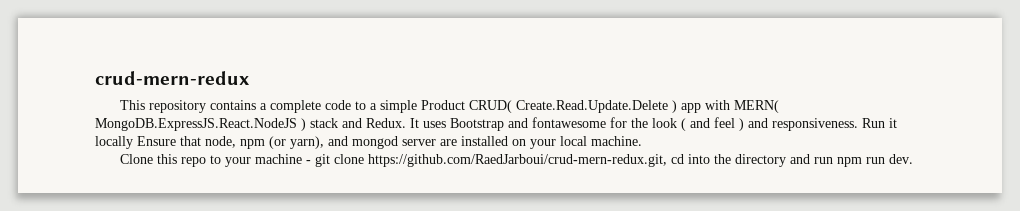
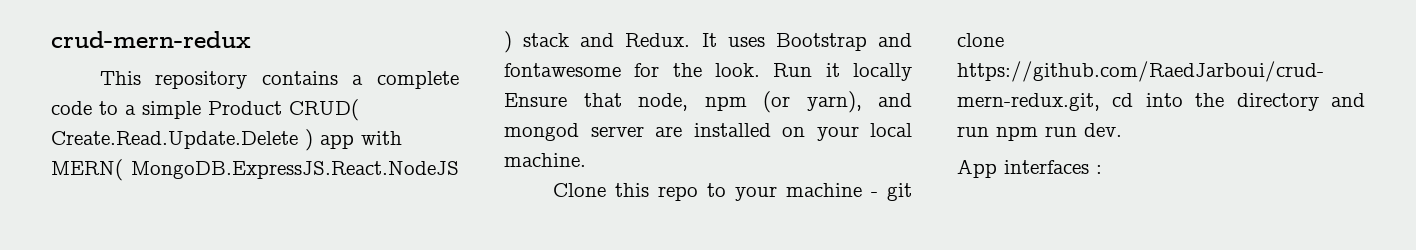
- It uses Bootstrap and fontawesome for the look ( and feel ) and responsiveness.
+ It uses Bootstrap and fontawesome for the look.
+ App interfaces :

